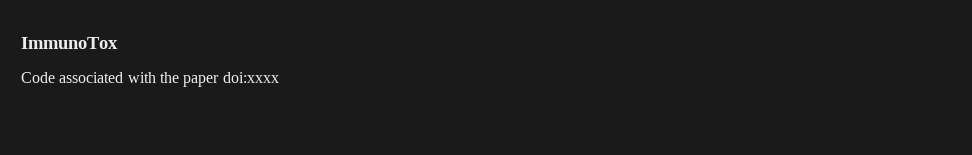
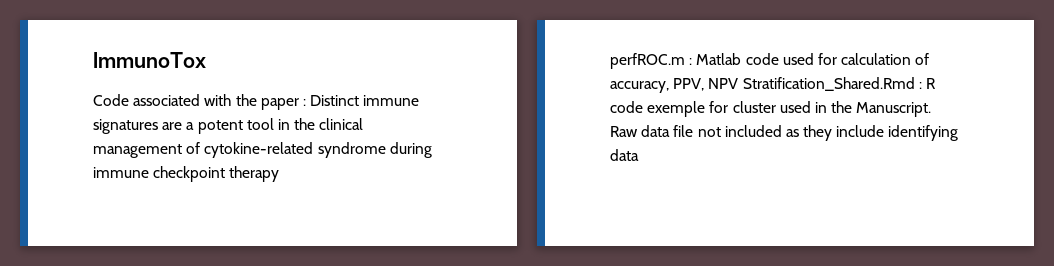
- Code associated with the paper doi:xxxx
+ Code associated with the paper : Distinct immune signatures are a potent tool in the clinical management of cytokine-related syndrome during immune checkpoint therapy
+ perfROC.m : Matlab code used for calculation of accuracy, PPV, NPV Stratification_Shared.Rmd : R code exemple for cluster used in the Manuscript. Raw data file not included as they include identifying data

